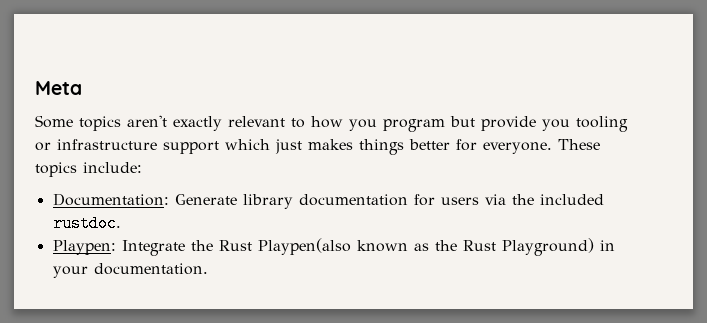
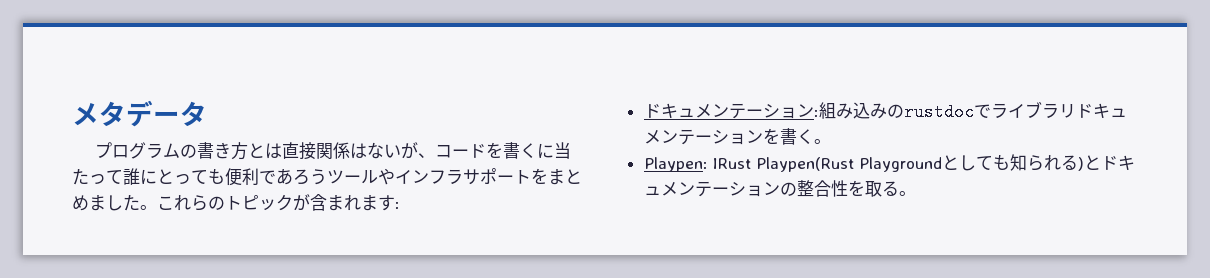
- Meta
- Some topics aren't exactly relevant to how you program but provide you tooling or infrastructure support which just makes things better for everyone. These topics include:
- Documentation: Generate library documentation for users via the included rustdoc.
- Playpen: Integrate the Rust Playpen(also known as the Rust Playground) in your documentation.
+ メタデータ
+ プログラムの書き方とは直接関係はないが、コードを書くに当たって誰にとっても便利であろうツールやインフラサポートをまとめました。これらのトピックが含まれます:
+ ドキュメンテーション:組み込みのrustdocでライブラリドキュメンテーションを書く。
+ Playpen: IRust Playpen(Rust Playgroundとしても知られる)とドキュメンテーションの整合性を取る。

